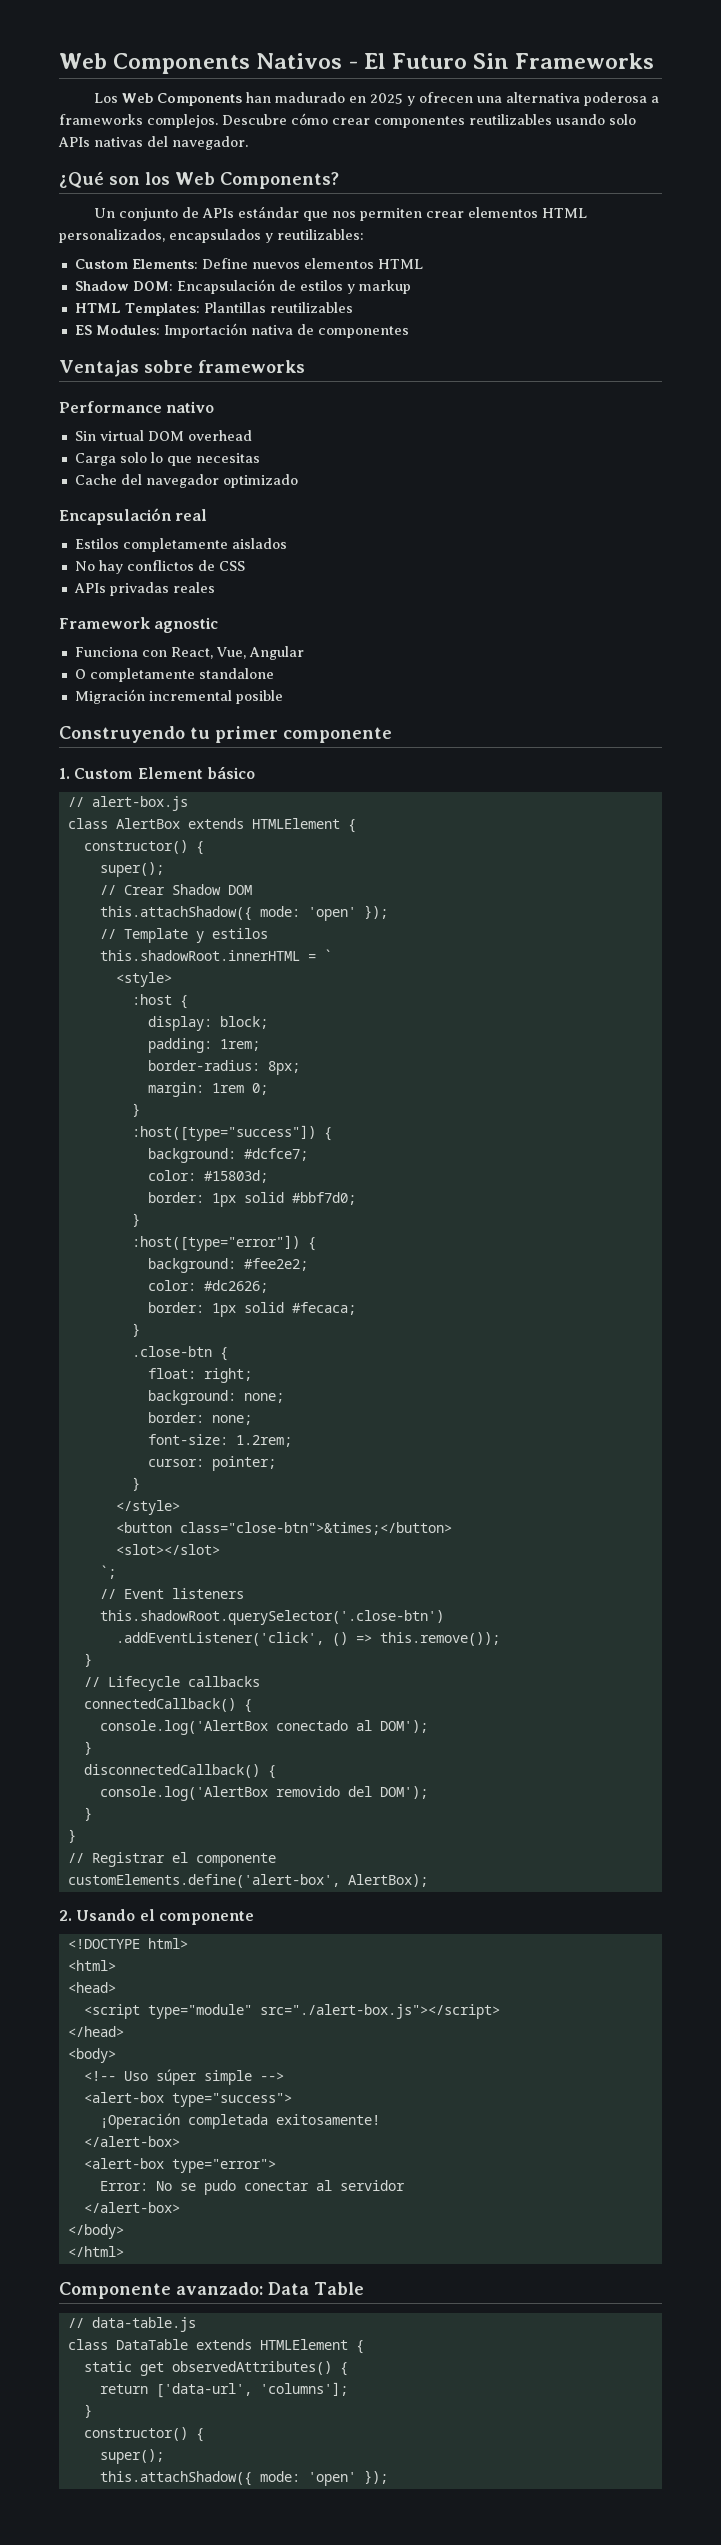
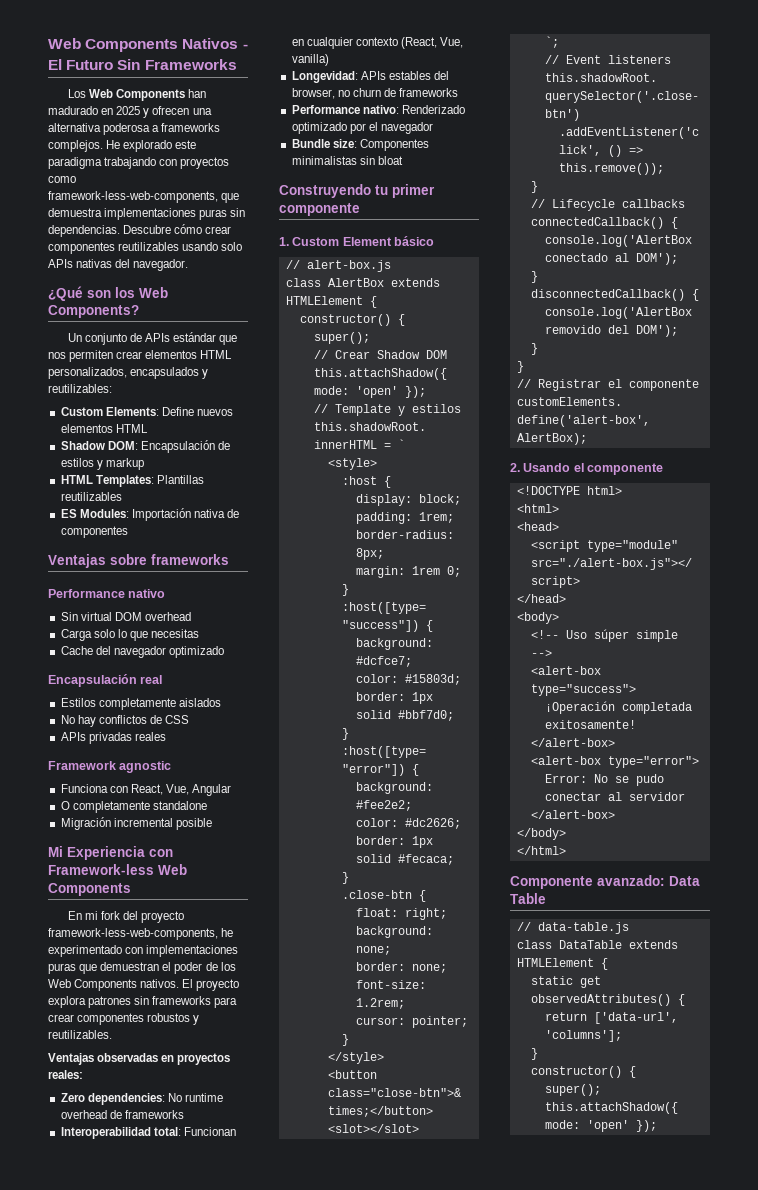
+ He explorado este paradigma trabajando con proyectos como framework-less-web-components, que demuestra implementaciones puras sin dependencias.
+ Mi Experiencia con Framework-less Web Components
+ En mi fork del proyecto framework-less-web-components, he experimentado con implementaciones puras que demuestran el poder de los Web Components nativos. El proyecto explora patrones sin frameworks para crear componentes robustos y reutilizables.
+ Ventajas observadas en proyectos reales:
+ Zero dependencies: No runtime overhead de frameworks
+ Interoperabilidad total: Funcionan en cualquier contexto (React, Vue, vanilla)
+ Longevidad: APIs estables del browser, no churn de frameworks
+ Performance nativo: Renderizado optimizado por el navegador
+ Bundle size: Componentes minimalistas sin bloat

